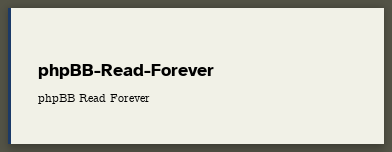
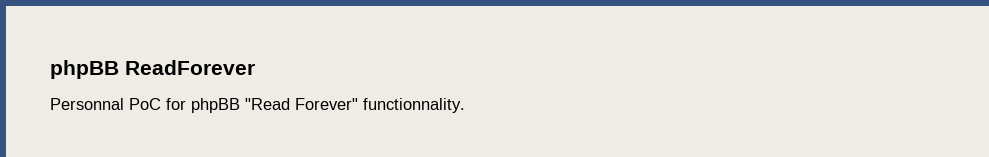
- phpBB-Read-Forever
- phpBB Read Forever
+ phpBB ReadForever
+ Personnal PoC for phpBB "Read Forever" functionnality.

